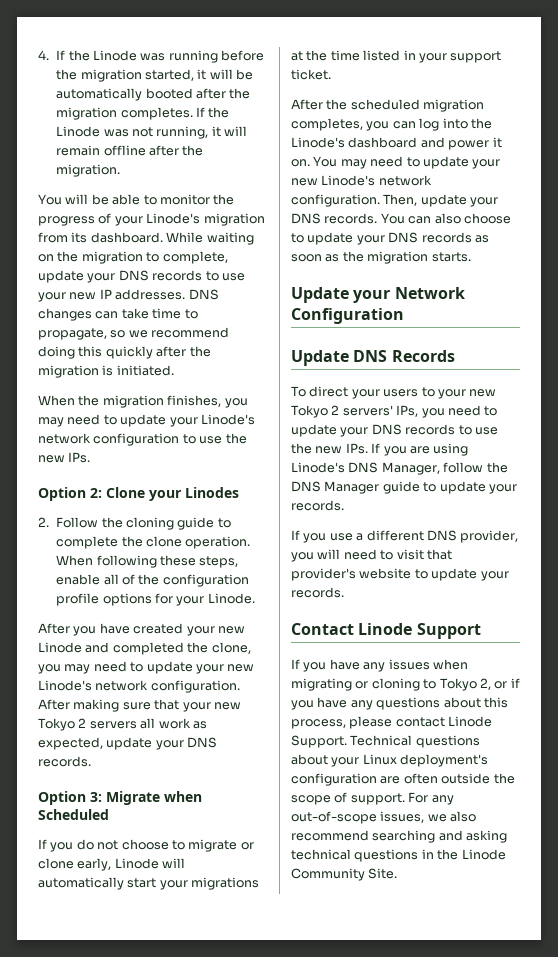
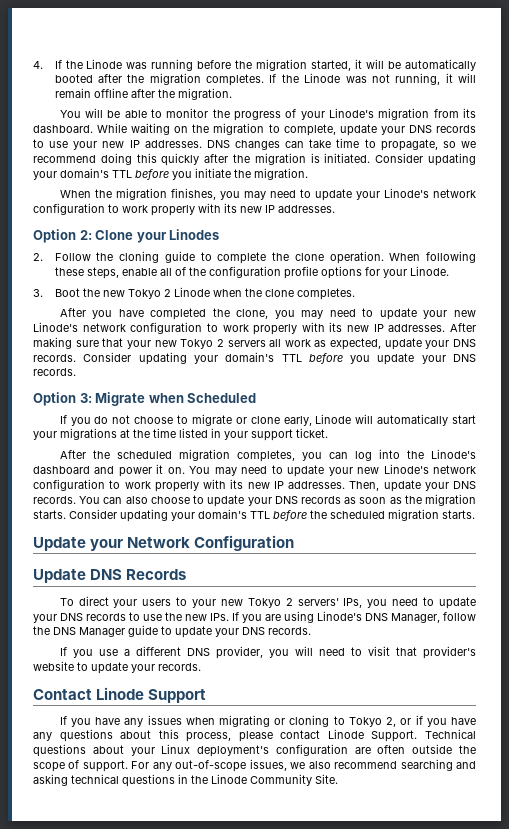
+ Consider updating your domain's TTL before you initiate the migration.
- When the migration finishes, you may need to update your Linode's network configuration to use the new IPs.
+ When the migration finishes, you may need to update your Linode's network configuration to work properly with its new IP addresses.
- After you have created your new Linode and completed the clone, you may need to update your new Linode's network configuration.
+ 3. Boot the new Tokyo 2 Linode when the clone completes.
+ After you have completed the clone, you may need to update your new Linode's network configuration to work properly with its new IP addresses.
+ Consider updating your domain's TTL before you update your DNS records.
- You may need to update your new Linode's network configuration.
+ You may need to update your new Linode's network configuration to work properly with its new IP addresses.
+ Consider updating your domain's TTL before the scheduled migration starts.
- To direct your users to your new Tokyo 2 servers' IPs, you need to update your DNS records to use the new IPs. If you are using Linode's DNS Manager, follow the DNS Manager guide to update your records.
+ To direct your users to your new Tokyo 2 servers' IPs, you need to update your DNS records to use the new IPs. If you are using Linode's DNS Manager, follow the DNS Manager guide to update your DNS records.

